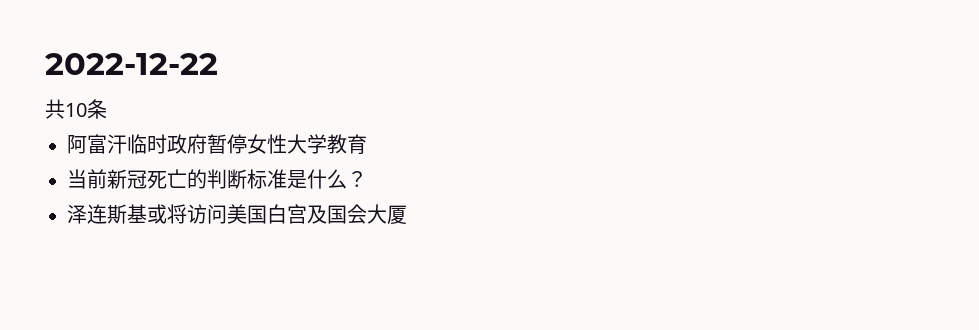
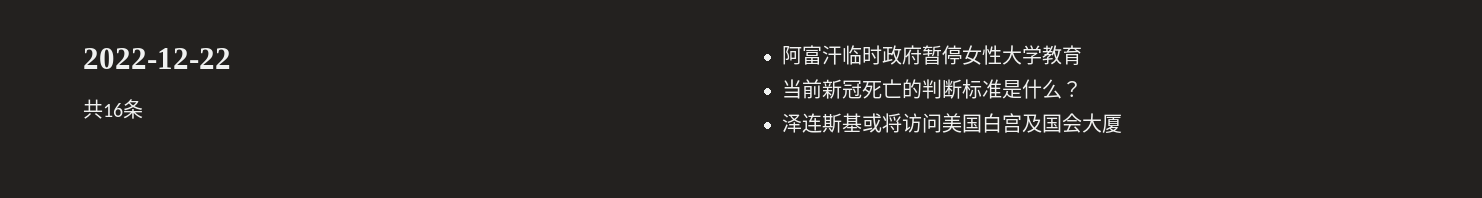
- 共10条
+ 共16条

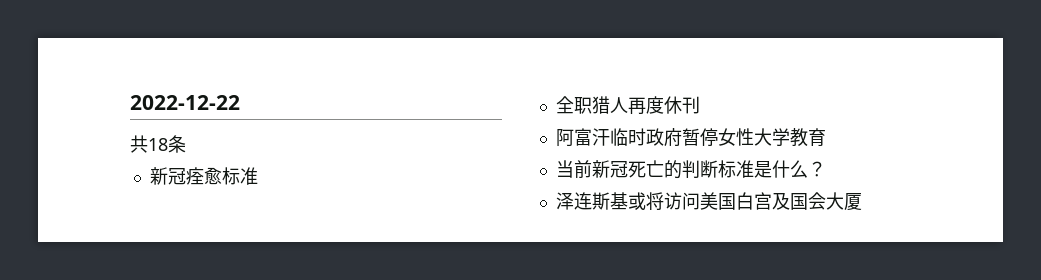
- 共16条
+ 共18条
+ 新冠痊愈标准
+ 全职猎人再度休刊

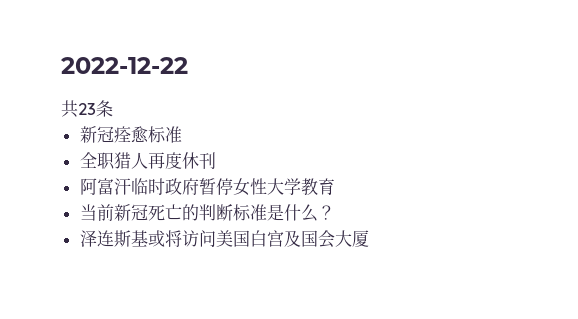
- 共18条
+ 共23条

